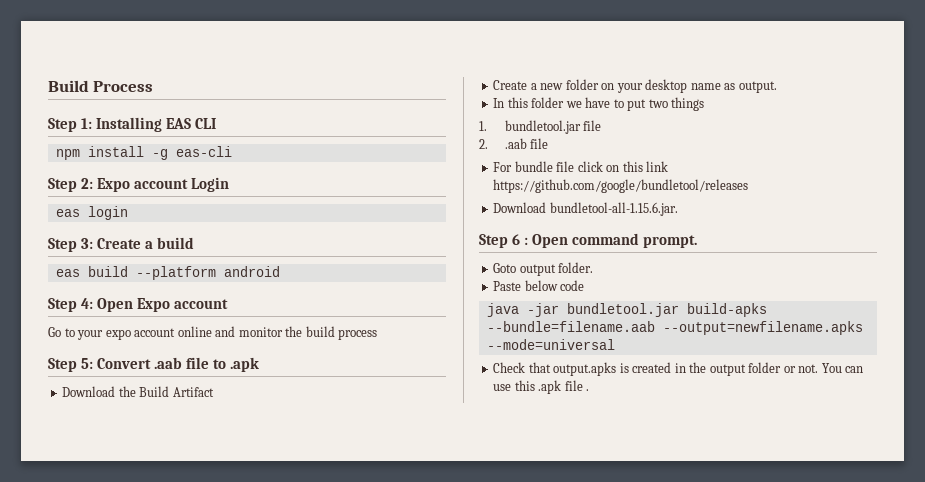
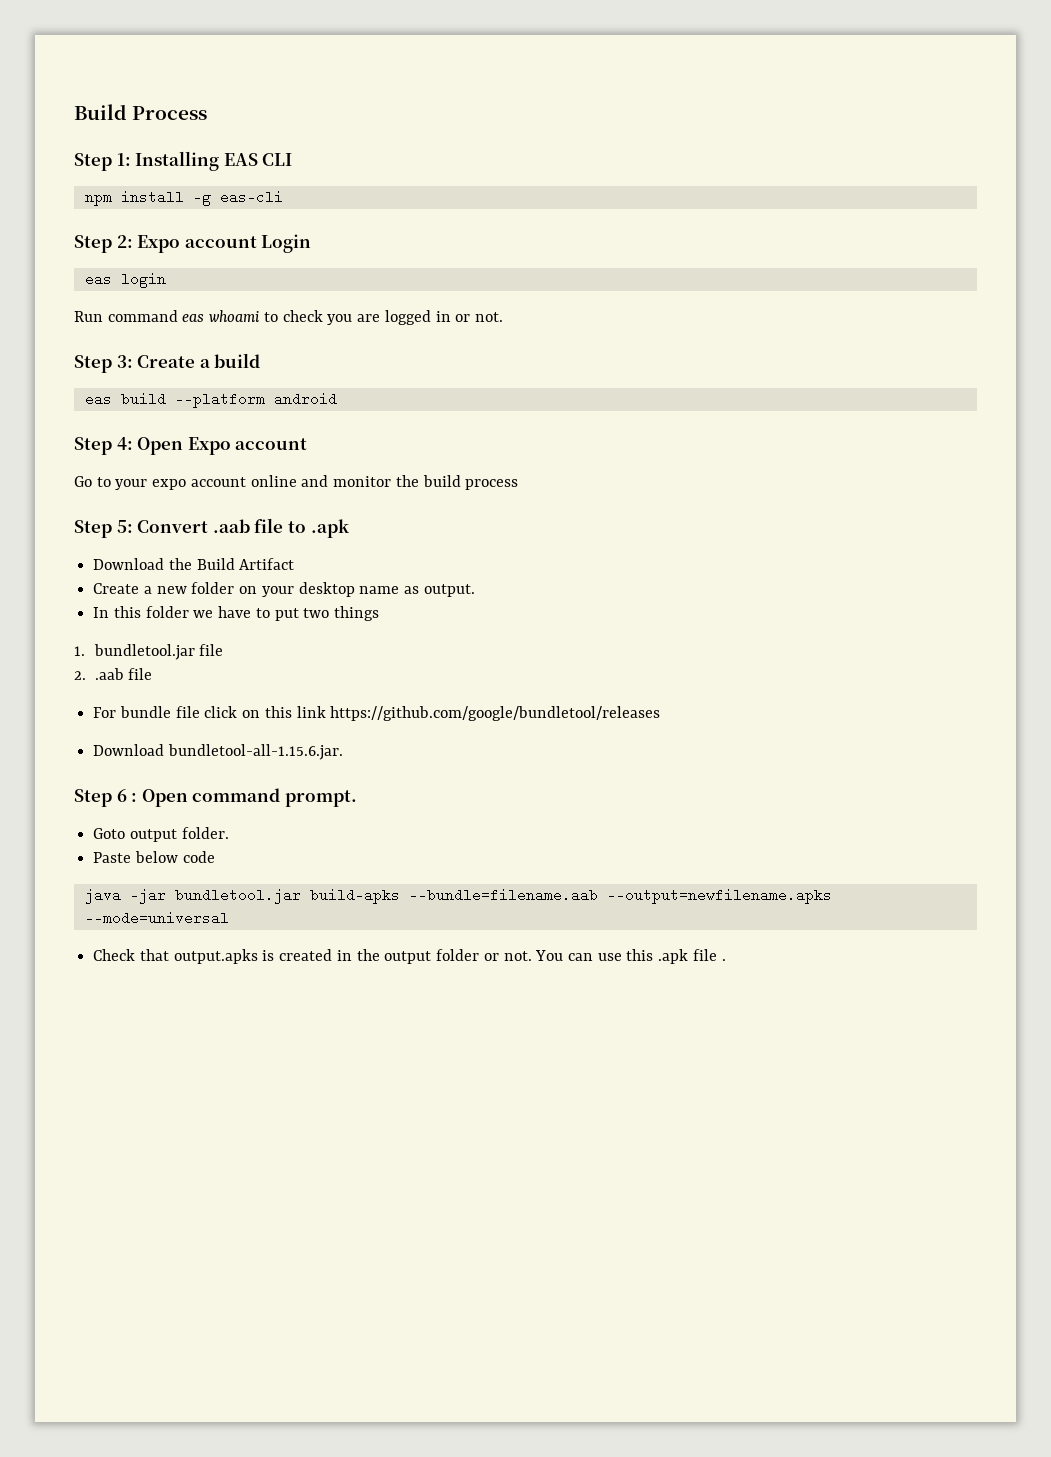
+ Run command eas whoami to check you are logged in or not.

